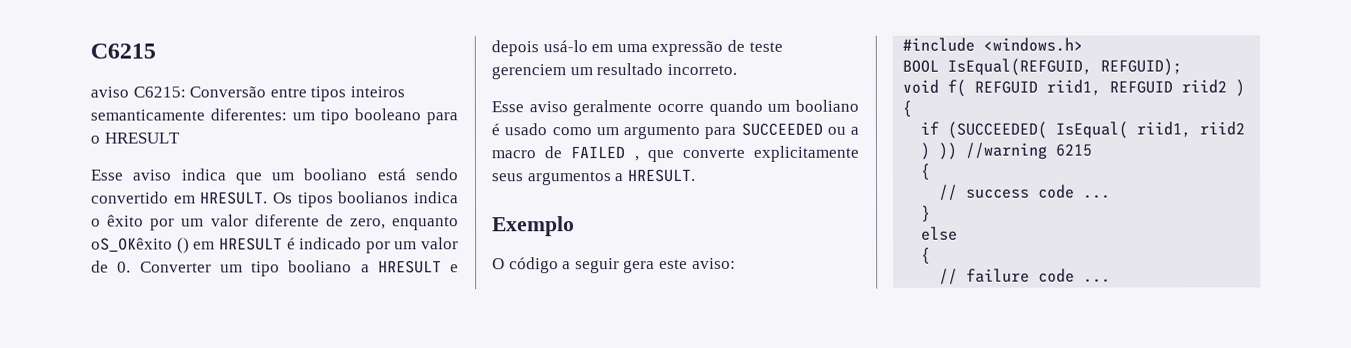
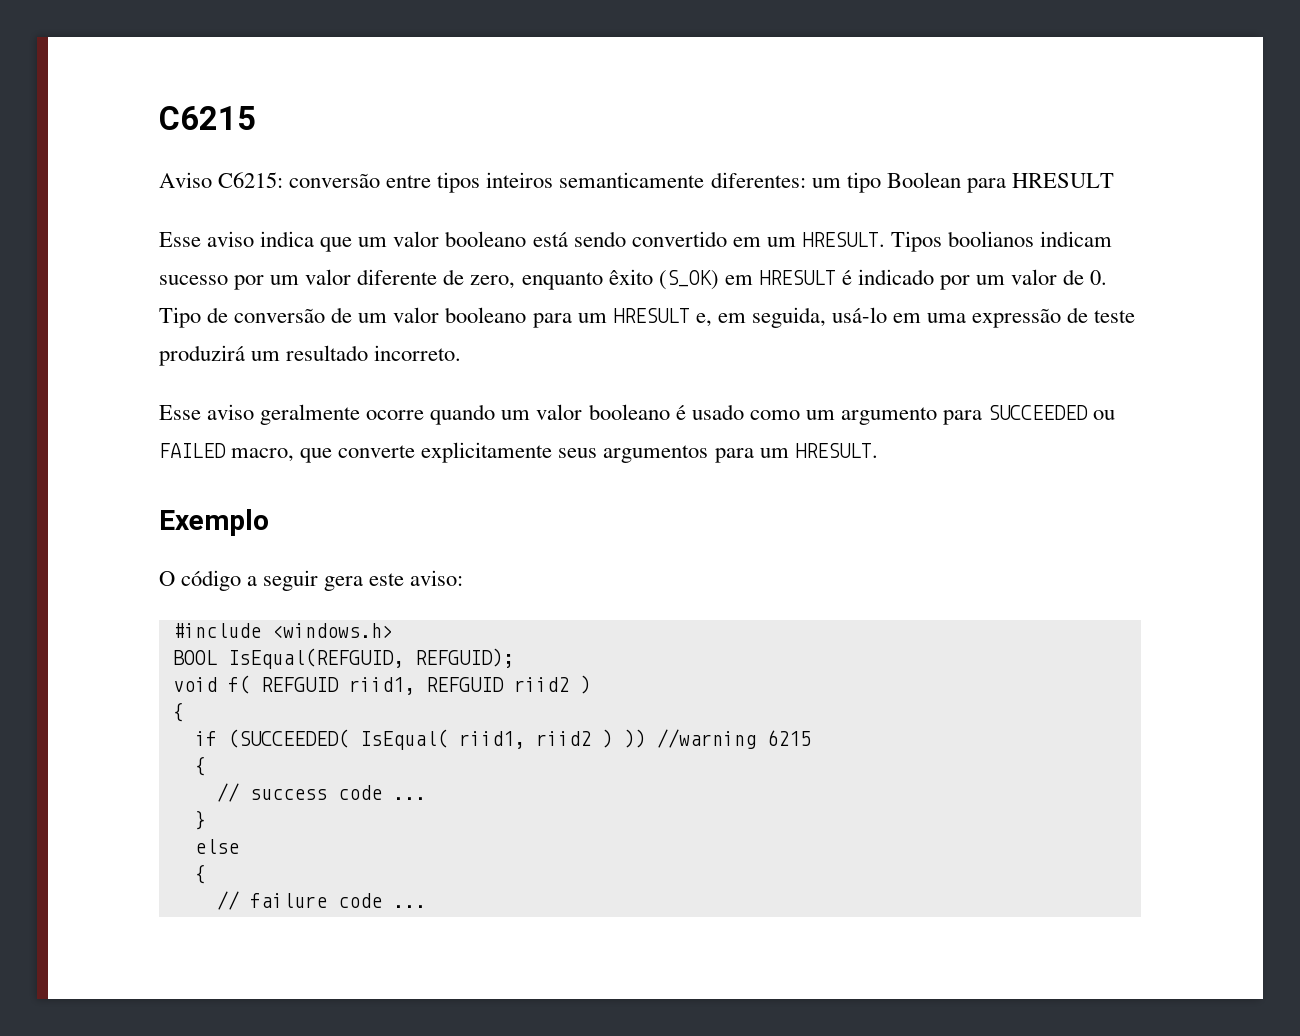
- aviso C6215: Conversão entre tipos inteiros semanticamente diferentes: um tipo booleano para o HRESULT
+ Aviso C6215: conversão entre tipos inteiros semanticamente diferentes: um tipo Boolean para HRESULT
- Esse aviso indica que um booliano está sendo convertido em HRESULT. Os tipos boolianos indica o êxito por um valor diferente de zero, enquanto oS_OKêxito () em HRESULT é indicado por um valor de 0. Converter um tipo booliano a HRESULT e depois usá-lo em uma expressão de teste gerenciem um resultado incorreto.
+ Esse aviso indica que um valor booleano está sendo convertido em um HRESULT. Tipos boolianos indicam sucesso por um valor diferente de zero, enquanto êxito (S_OK) em HRESULT é indicado por um valor de 0. Tipo de conversão de um valor booleano para um HRESULT e, em seguida, usá-lo em uma expressão de teste produzirá um resultado incorreto.
- Esse aviso geralmente ocorre quando um booliano é usado como um argumento para SUCCEEDED ou a macro de FAILED , que converte explicitamente seus argumentos a HRESULT.
+ Esse aviso geralmente ocorre quando um valor booleano é usado como um argumento para SUCCEEDED ou FAILED macro, que converte explicitamente seus argumentos para um HRESULT.

